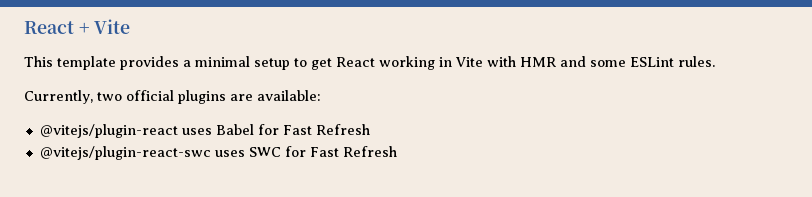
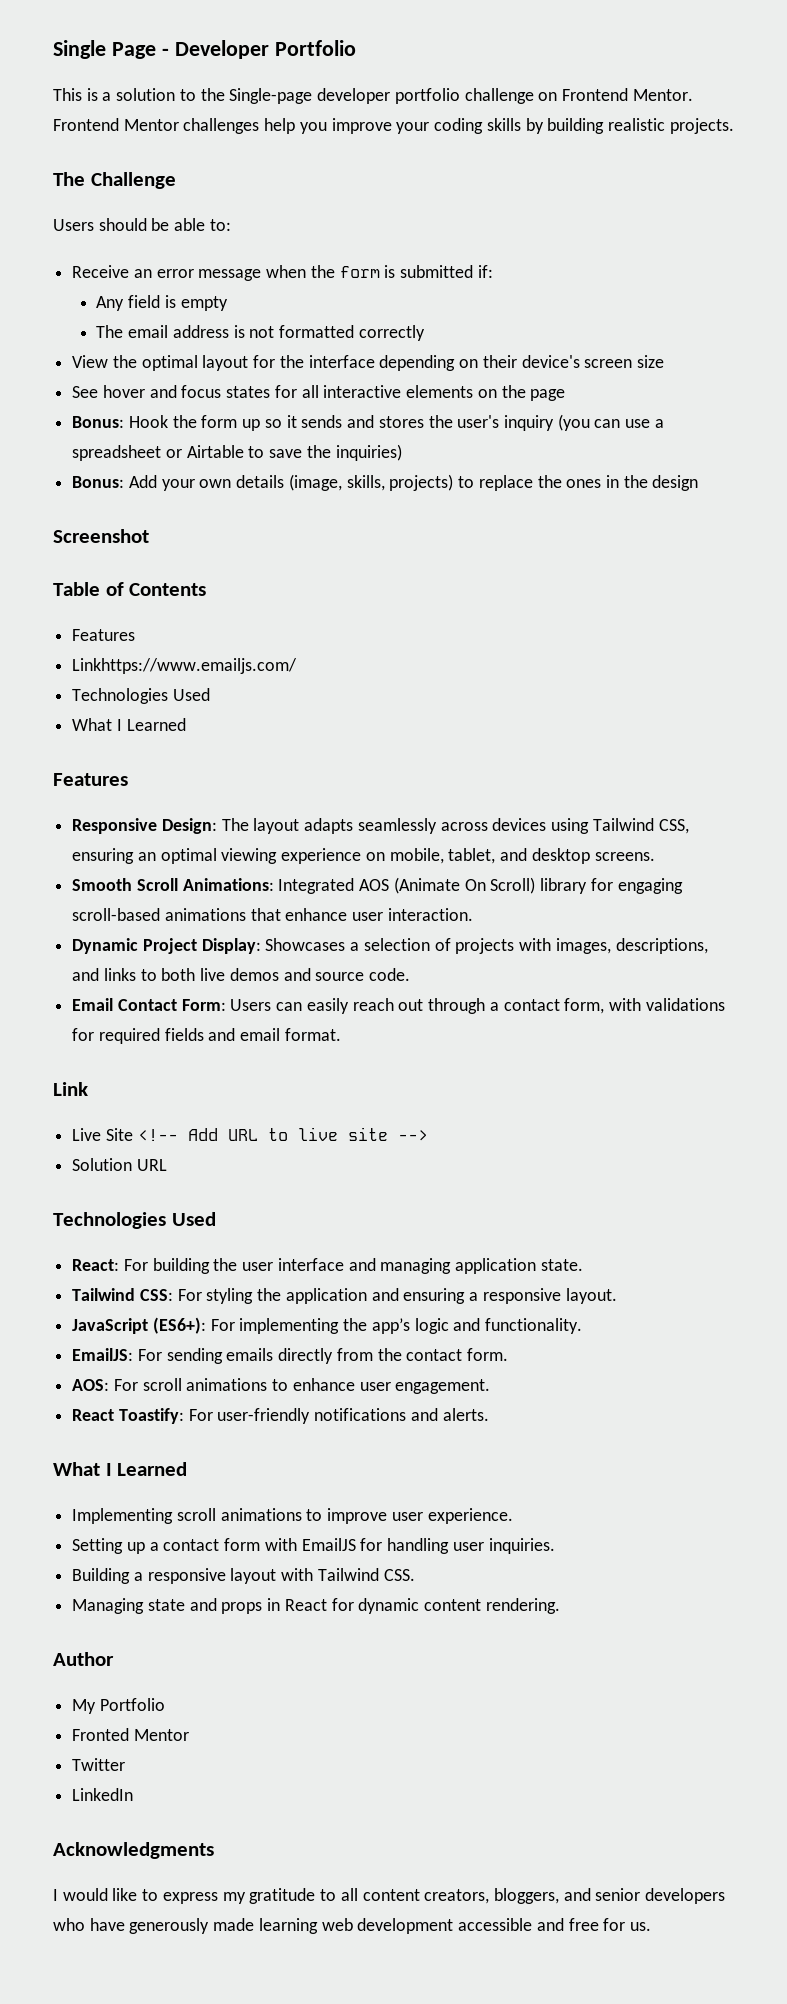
- React + Vite
- This template provides a minimal setup to get React working in Vite with HMR and some ESLint rules.
- Currently, two official plugins are available:
- @vitejs/plugin-react uses Babel for Fast Refresh
- @vitejs/plugin-react-swc uses SWC for Fast Refresh
+ Single Page - Developer Portfolio
+ This is a solution to the Single-page developer portfolio challenge on Frontend Mentor. Frontend Mentor challenges help you improve your coding skills by building realistic projects.
+ The Challenge
+ Users should be able to:
+ Receive an error message when the form is submitted if:
+ Any field is empty
+ The email address is not formatted correctly
+ View the optimal layout for the interface depending on their device's screen size
+ See hover and focus states for all interactive elements on the page
+ Bonus: Hook the form up so it sends and stores the user's inquiry (you can use a spreadsheet or Airtable to save the inquiries)
+ Bonus: Add your own details (image, skills, projects) to replace the ones in the design
+ Screenshot
+ Table of Contents
+ Features
+ Linkhttps://www.emailjs.com/
+ Technologies Used
+ What I Learned
+ Features
+ Responsive Design: The layout adapts seamlessly across devices using Tailwind CSS, ensuring an optimal viewing experience on mobile, tablet, and desktop screens.
+ Smooth Scroll Animations: Integrated AOS (Animate On Scroll) library for engaging scroll-based animations that enhance user interaction.
+ Dynamic Project Display: Showcases a selection of projects with images, descriptions, and links to both live demos and source code.
+ Email Contact Form: Users can easily reach out through a contact form, with validations for required fields and email format.
+ Link
+ Live Site <!-- Add URL to live site -->
+ Solution URL
+ Technologies Used
+ React: For building the user interface and managing application state.
+ Tailwind CSS: For styling the application and ensuring a responsive layout.
+ JavaScript (ES6+): For implementing the app’s logic and functionality.
+ EmailJS: For sending emails directly from the contact form.
+ AOS: For scroll animations to enhance user engagement.
+ React Toastify: For user-friendly notifications and alerts.
+ What I Learned
+ Implementing scroll animations to improve user experience.
+ Setting up a contact form with EmailJS for handling user inquiries.
+ Building a responsive layout with Tailwind CSS.
+ Managing state and props in React for dynamic content rendering.
+ Author
+ My Portfolio
+ Fronted Mentor
+ Twitter
+ LinkedIn
+ Acknowledgments
+ I would like to express my gratitude to all content creators, bloggers, and senior developers who have generously made learning web development accessible and free for us.

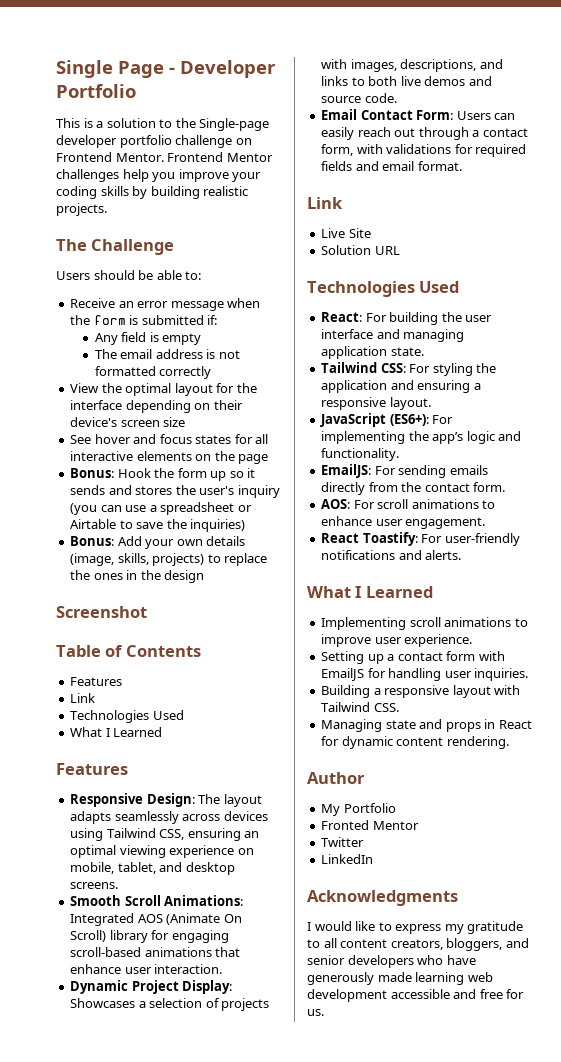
  Table of Contents
  Features
- Linkhttps://www.emailjs.com/
+ Link
- Live Site <!-- Add URL to live site -->
+ Live Site

